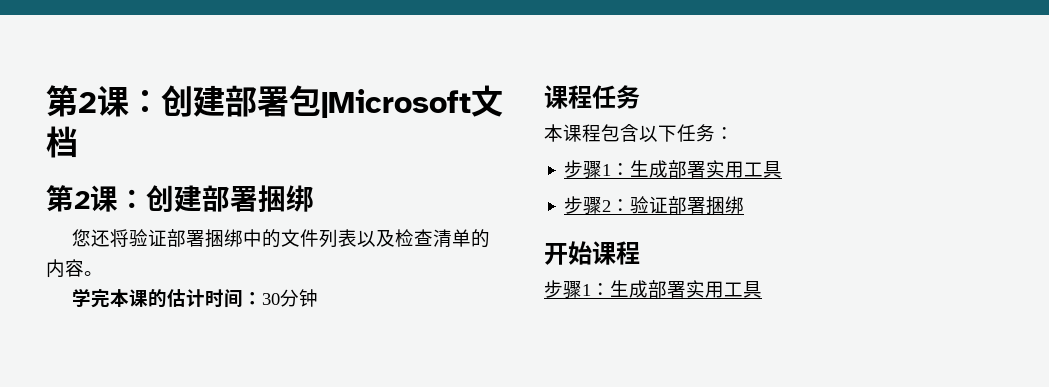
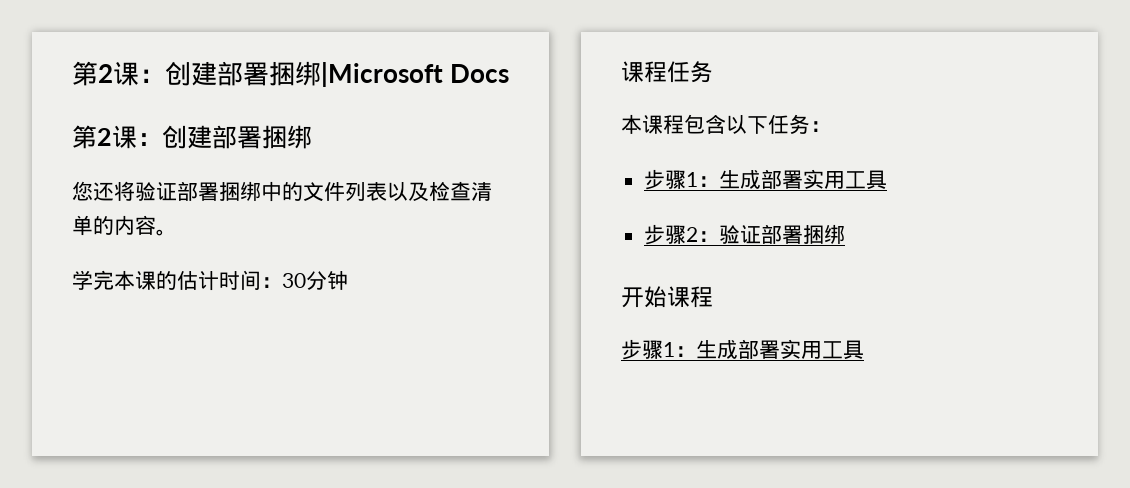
- 第2课：创建部署包|Microsoft文档
+ 第2课：创建部署捆绑|Microsoft Docs

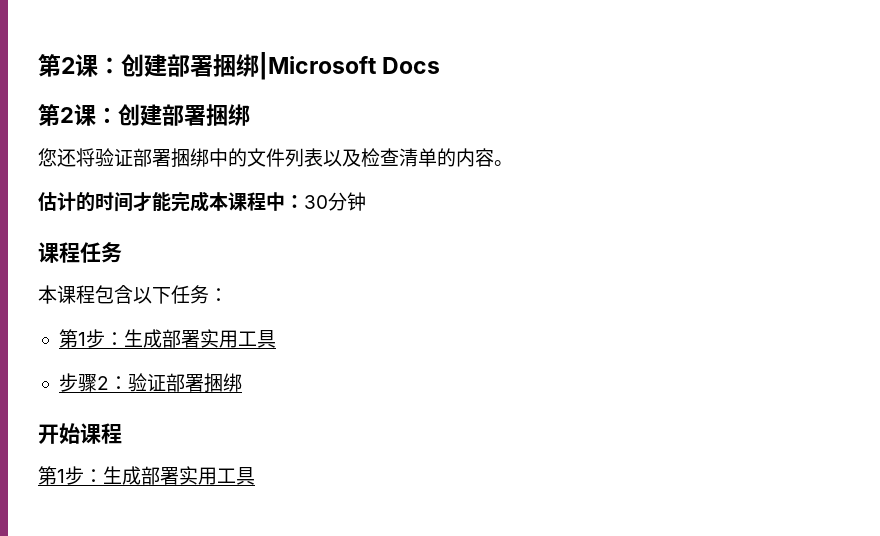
- 学完本课的估计时间：30分钟
+ 估计的时间才能完成本课程中：30分钟
  本课程包含以下任务：
- 步骤1：生成部署实用工具
+ 第1步：生成部署实用工具
  开始课程
- 步骤1：生成部署实用工具
+ 第1步：生成部署实用工具

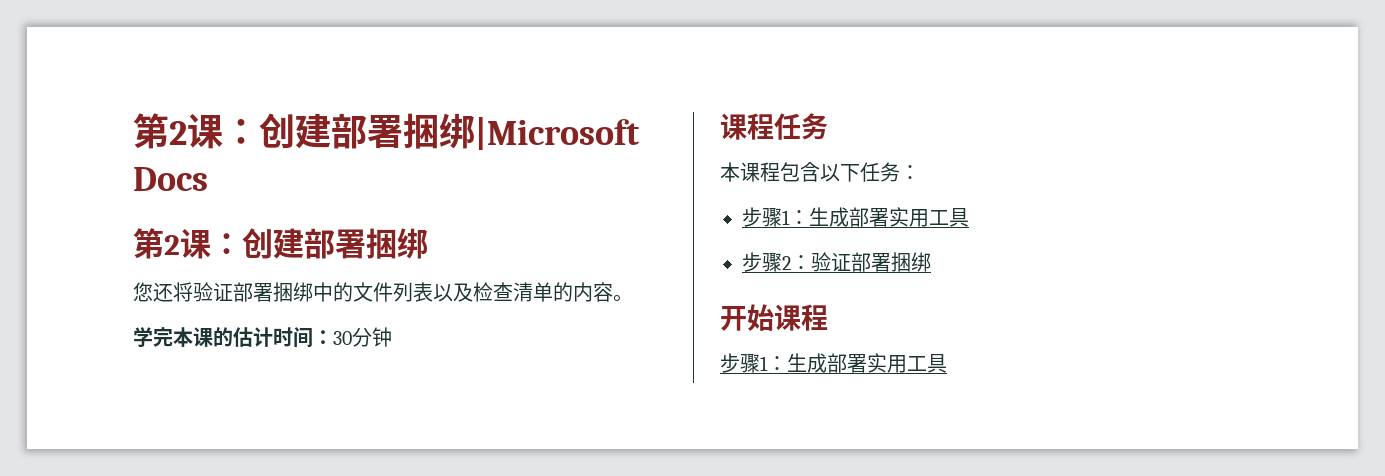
- 估计的时间才能完成本课程中：30分钟
+ 学完本课的估计时间：30分钟
  本课程包含以下任务：
- 第1步：生成部署实用工具
+ 步骤1：生成部署实用工具
  开始课程
- 第1步：生成部署实用工具
+ 步骤1：生成部署实用工具

